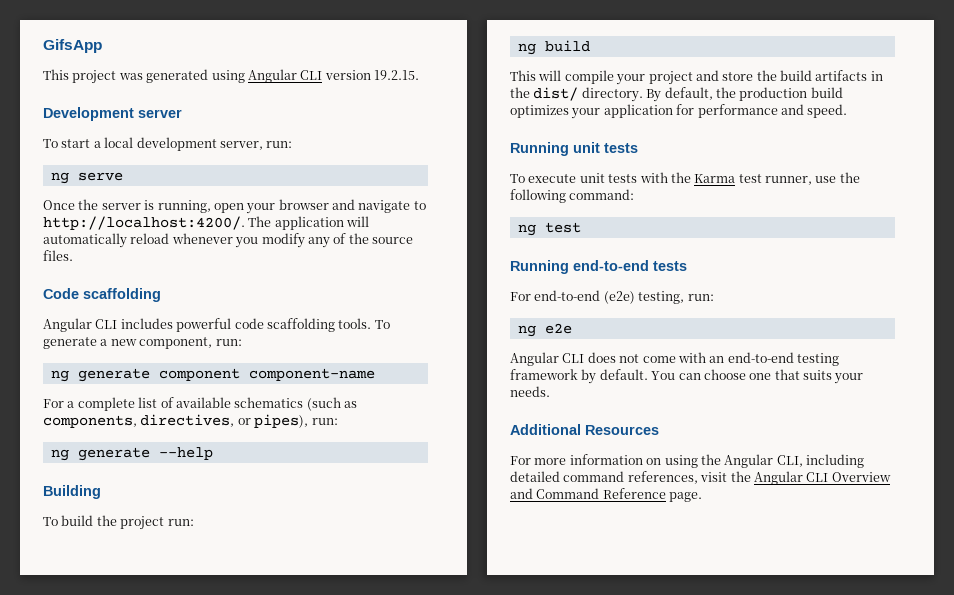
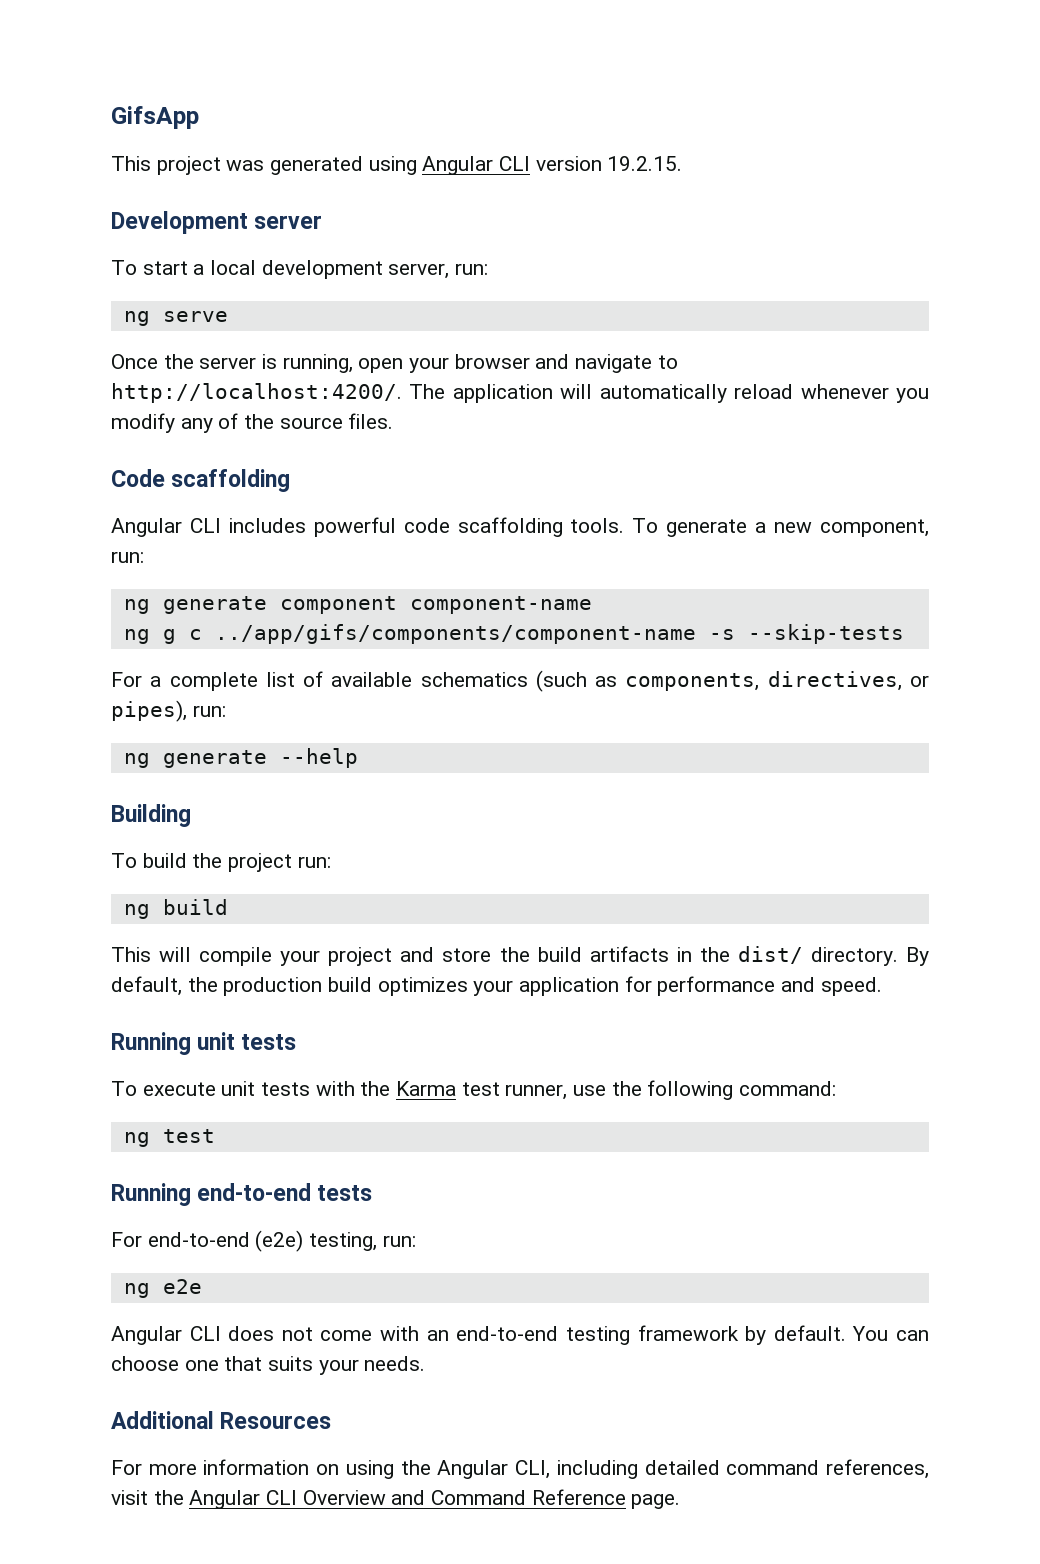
+ ng g c ../app/gifs/components/component-name -s --skip-tests

